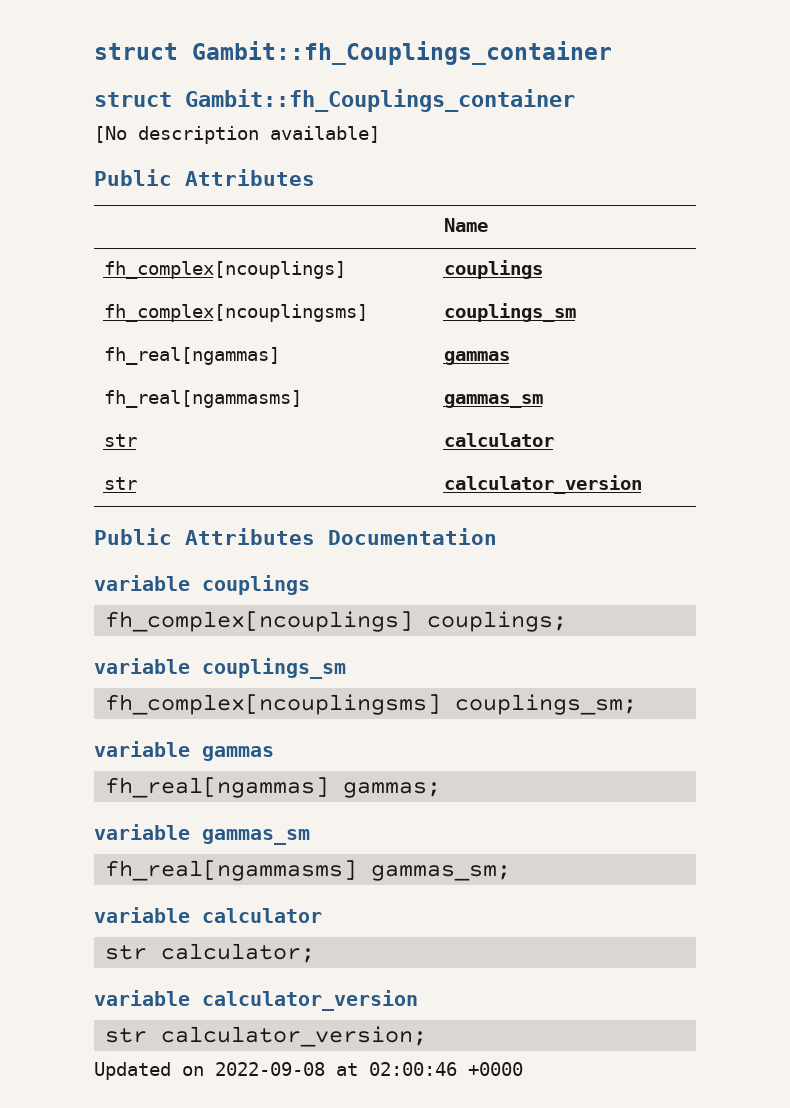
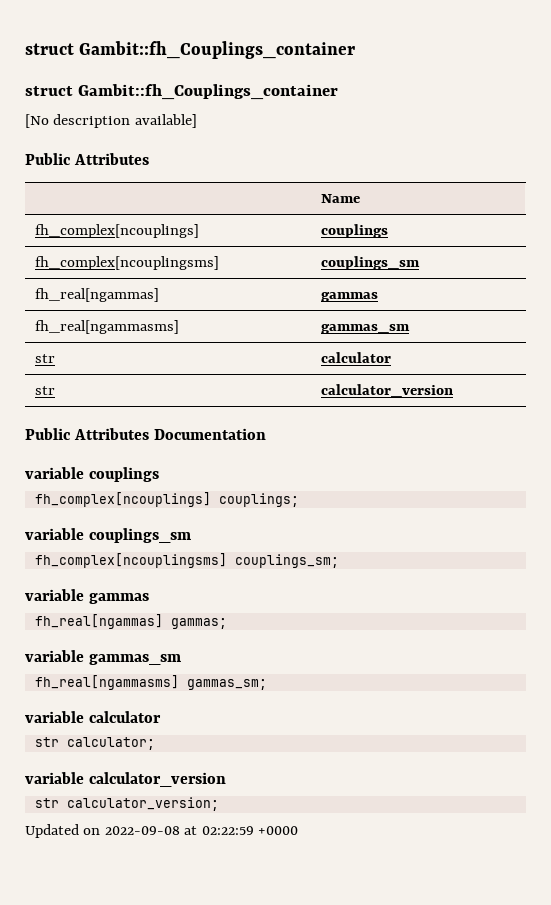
- Updated on 2022-09-08 at 02:00:46 +0000
+ Updated on 2022-09-08 at 02:22:59 +0000

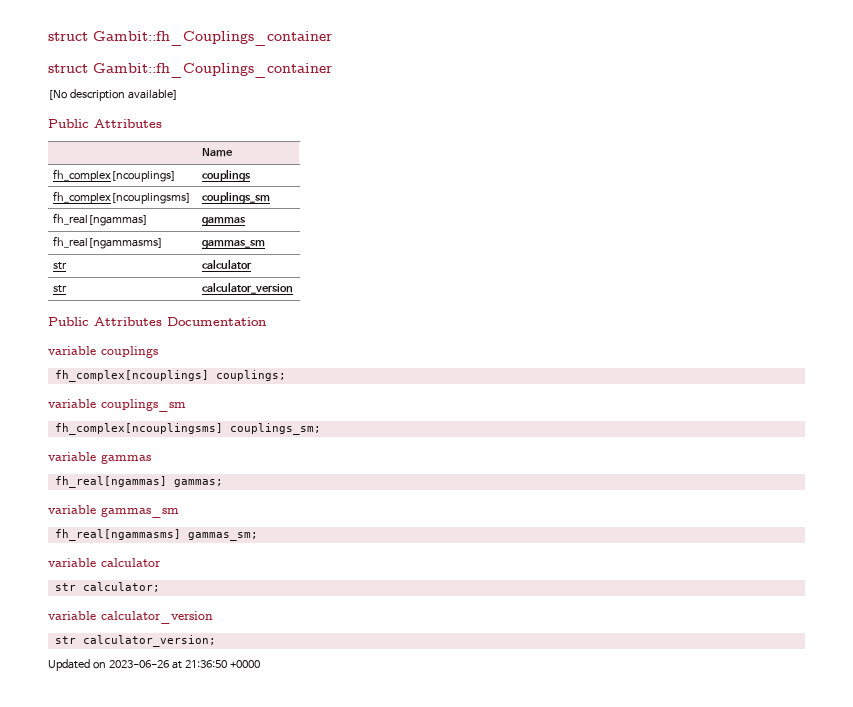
- Updated on 2022-09-08 at 02:22:59 +0000
+ Updated on 2023-06-26 at 21:36:50 +0000

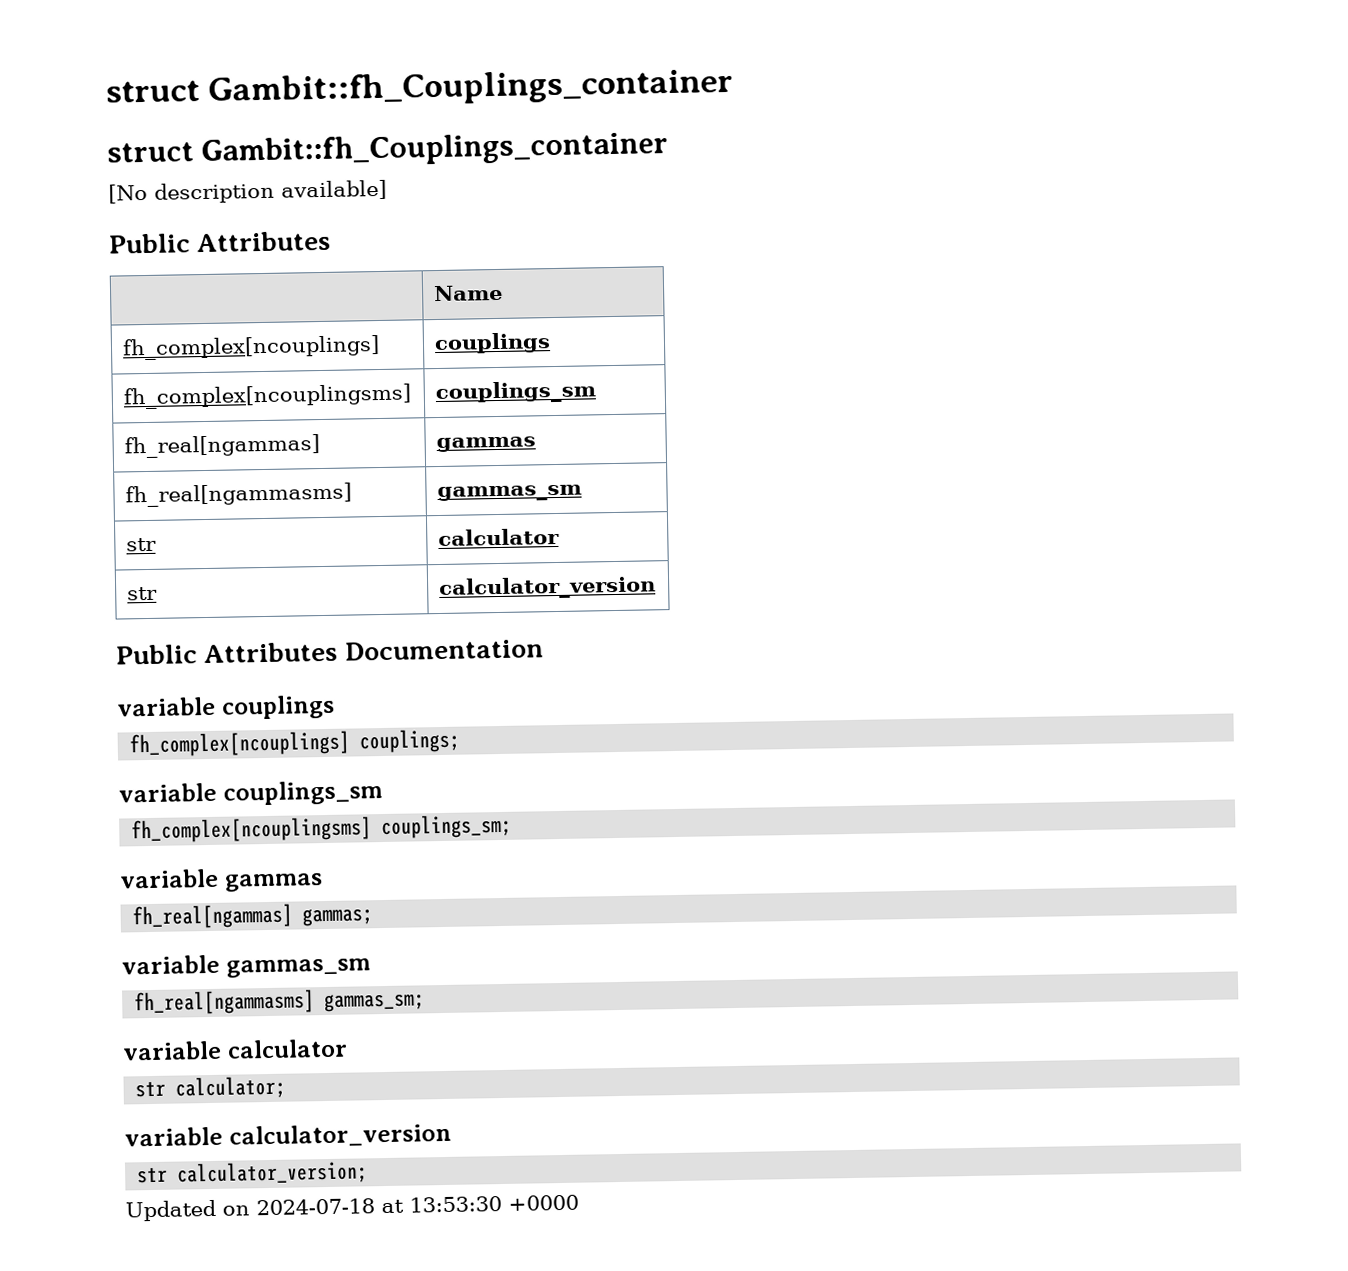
- Updated on 2023-06-26 at 21:36:50 +0000
+ Updated on 2024-07-18 at 13:53:30 +0000

